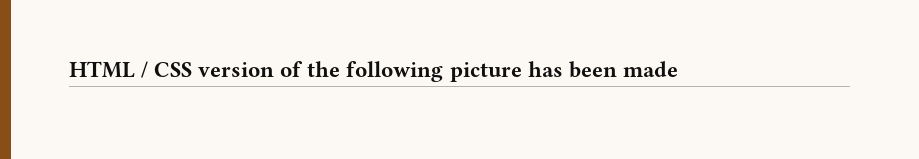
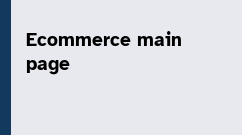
- HTML / CSS version of the following picture has been made
+ Ecommerce main page

